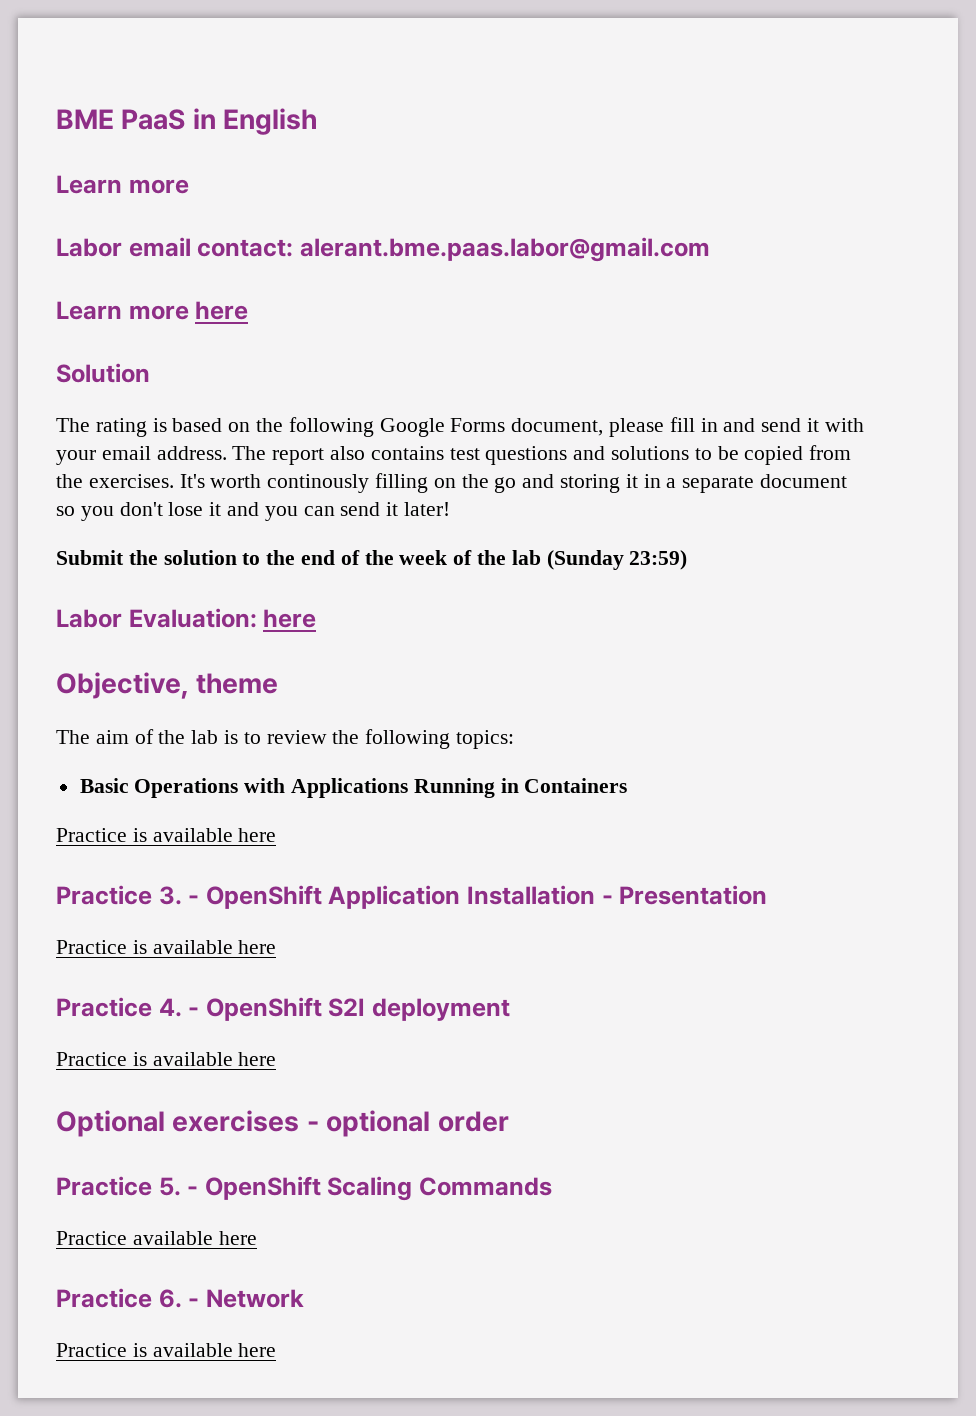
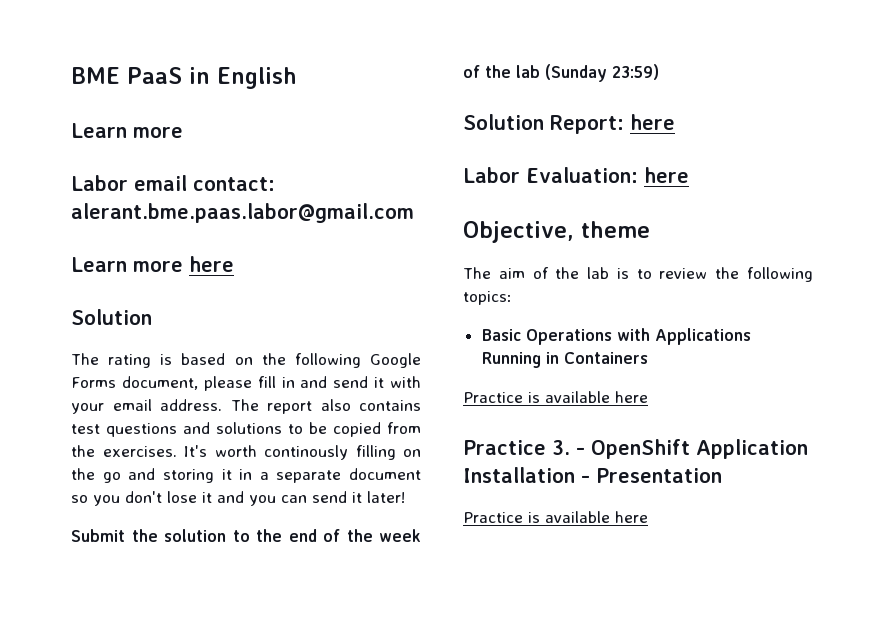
+ Solution Report: here
- Practice 4. - OpenShift S2I deployment
- Practice is available here
- Optional exercises - optional order
- Practice 5. - OpenShift Scaling Commands
- Practice available here
- Practice 6. - Network
- Practice is available here

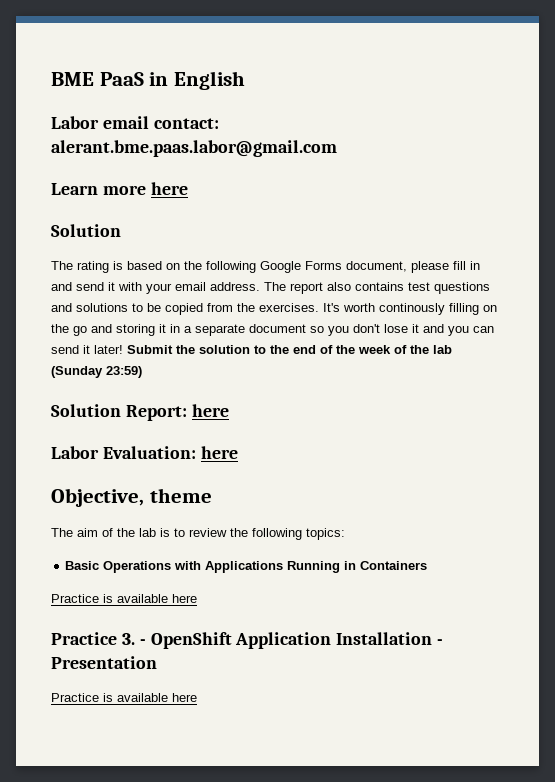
  BME PaaS in English
- Learn more
- It's worth continously filling on the go and storing it in a separate document so you don't lose it and you can send it later!
- Submit the solution to the end of the week of the lab (Sunday 23:59)
+ It's worth continously filling on the go and storing it in a separate document so you don't lose it and you can send it later! Submit the solution to the end of the week of the lab (Sunday 23:59)

